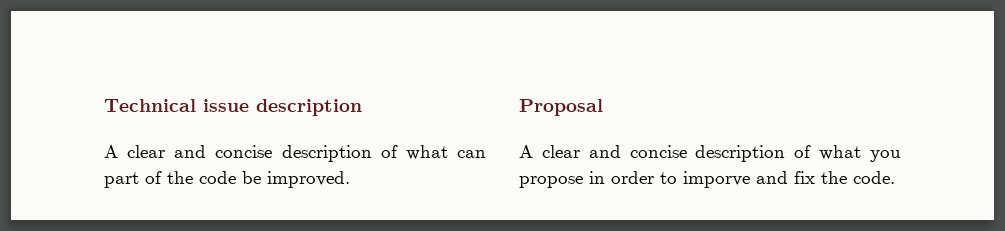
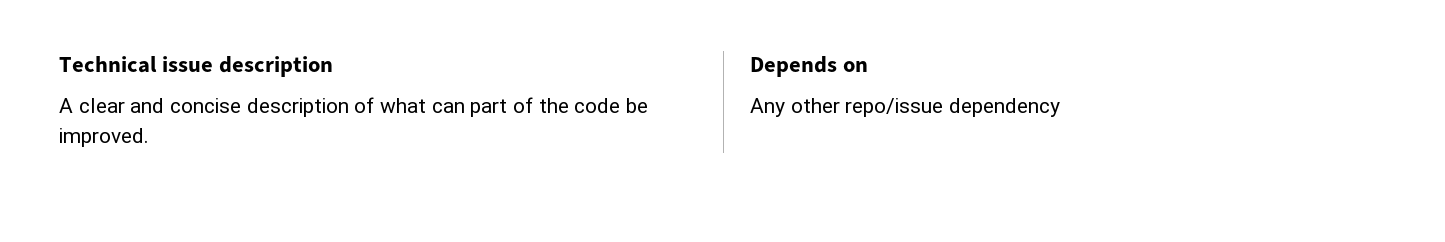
- Proposal
- A clear and concise description of what you propose in order to imporve and fix the code.
+ Depends on
+ Any other repo/issue dependency

